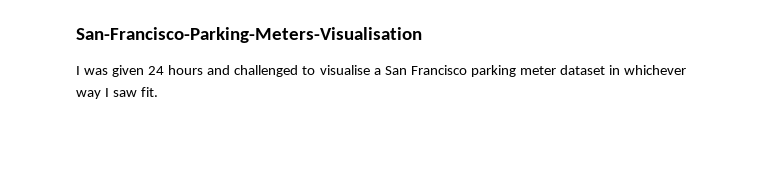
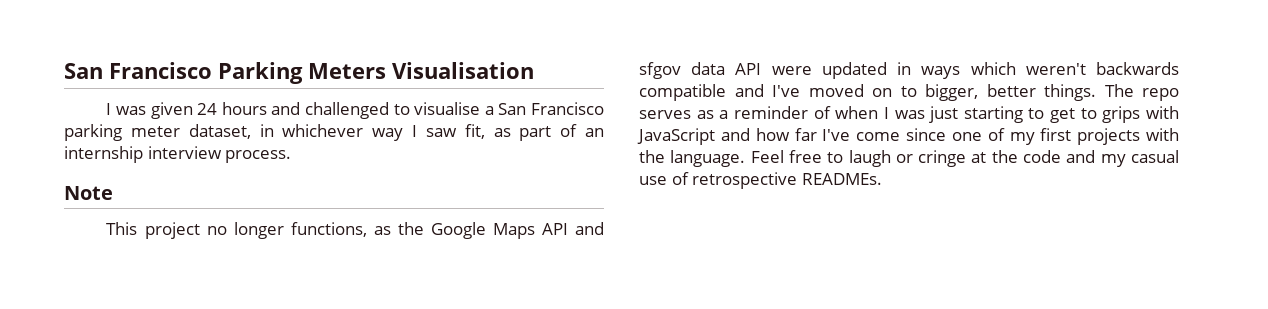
- San-Francisco-Parking-Meters-Visualisation
+ San Francisco Parking Meters Visualisation
- I was given 24 hours and challenged to visualise a San Francisco parking meter dataset in whichever way I saw fit.
+ I was given 24 hours and challenged to visualise a San Francisco parking meter dataset, in whichever way I saw fit, as part of an internship interview process.
+ Note
+ This project no longer functions, as the Google Maps API and sfgov data API were updated in ways which weren't backwards compatible and I've moved on to bigger, better things. The repo serves as a reminder of when I was just starting to get to grips with JavaScript and how far I've come since one of my first projects with the language. Feel free to laugh or cringe at the code and my casual use of retrospective READMEs.

